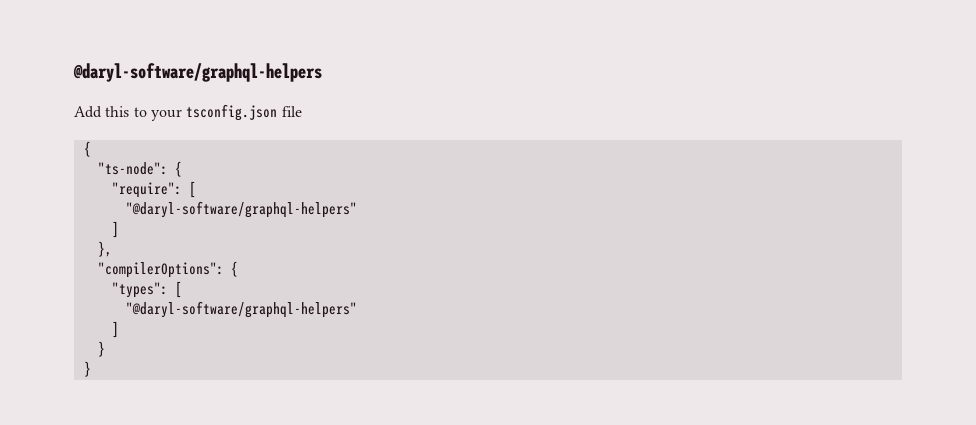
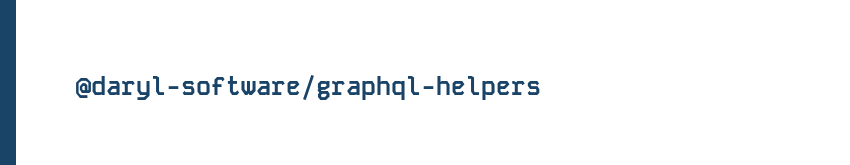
- Add this to your tsconfig.json file
- {
- "ts-node": {
- "require": [
- "@daryl-software/graphql-helpers"
- ]
- },
- "compilerOptions": {
- "types": [
- "@daryl-software/graphql-helpers"
- ]
- }
- }

